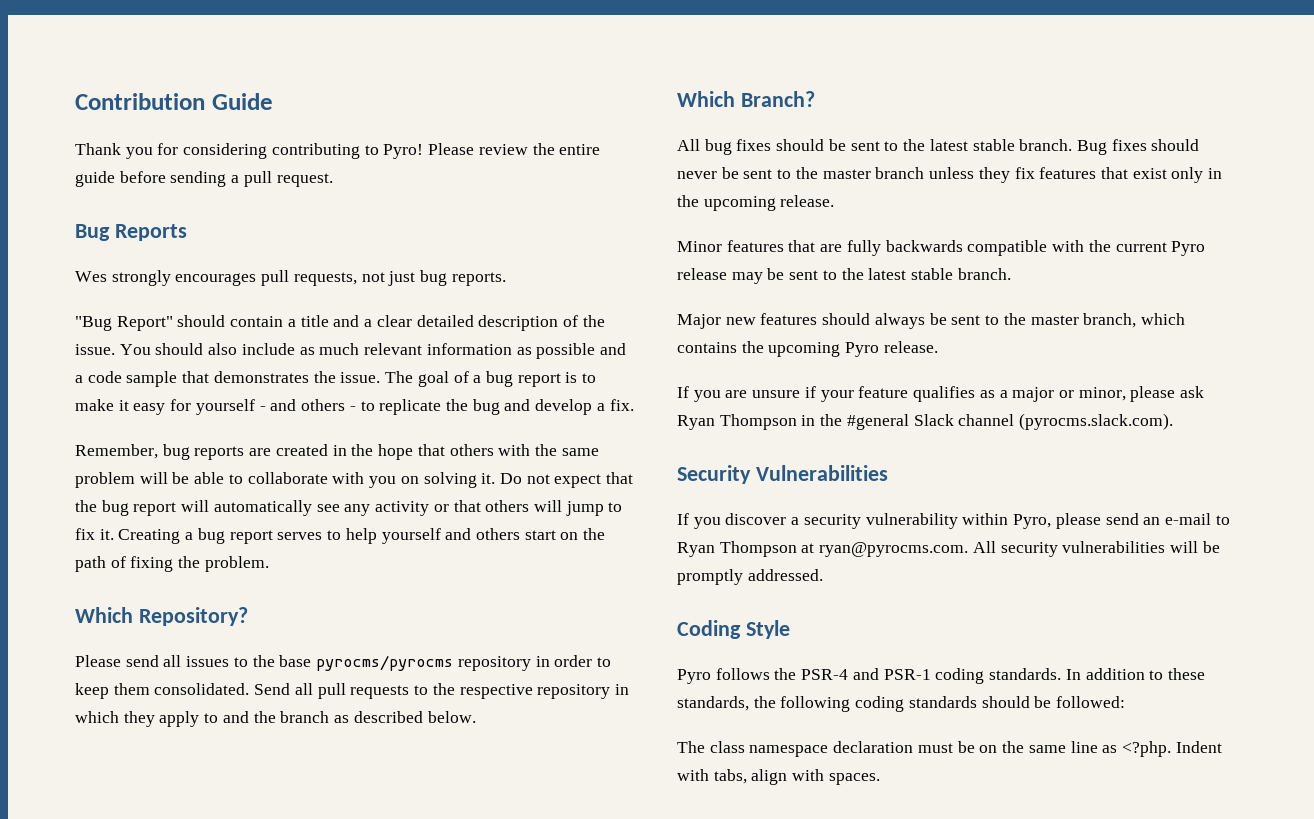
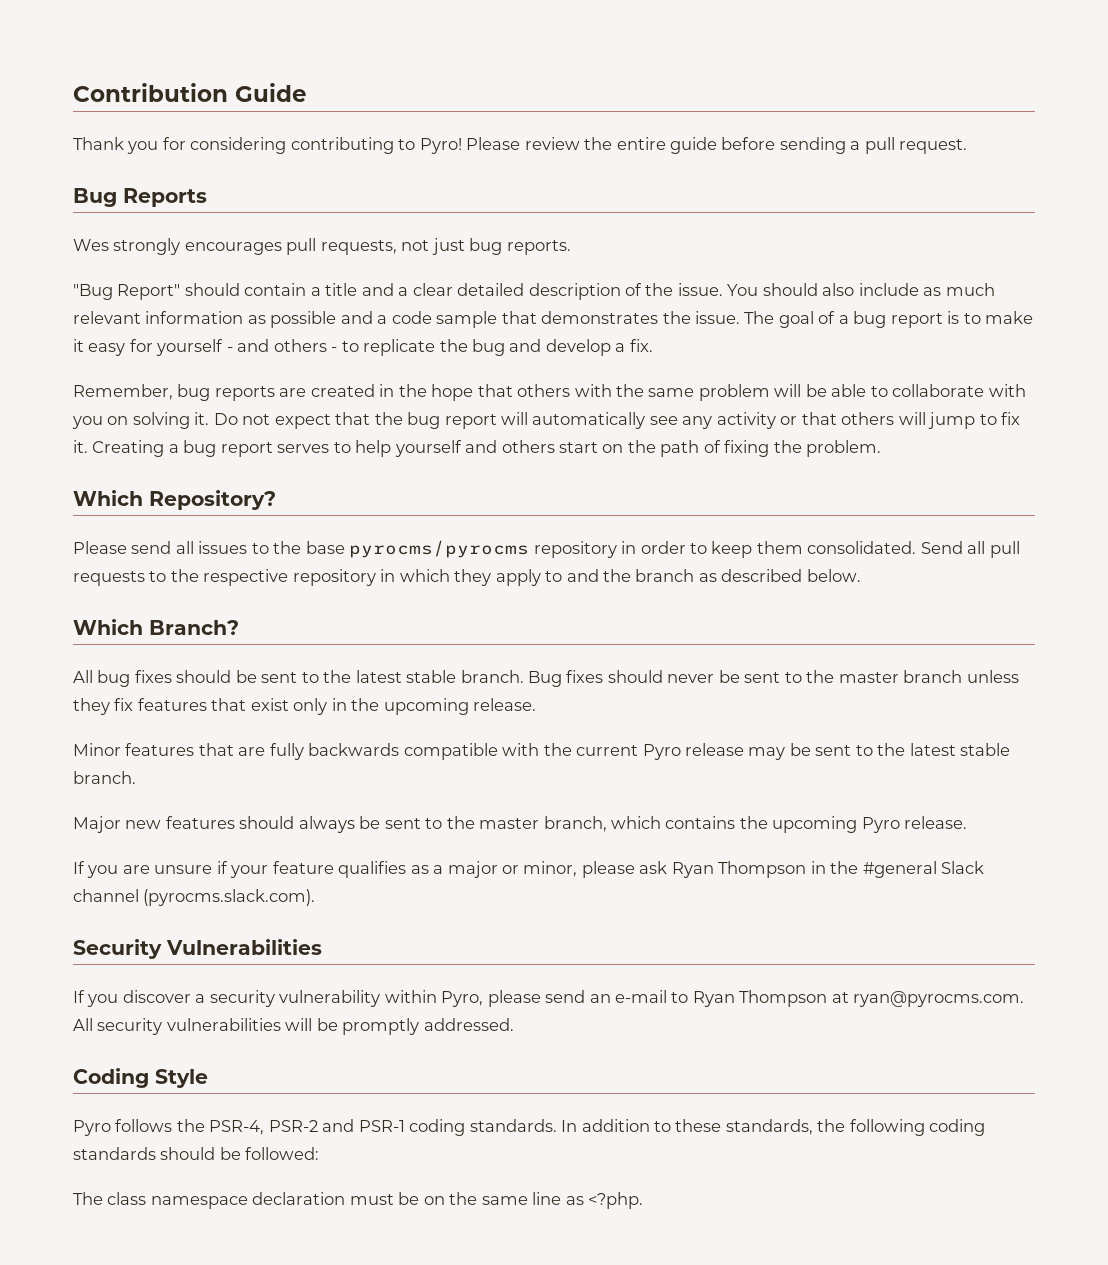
- Pyro follows the PSR-4 and PSR-1 coding standards.
+ Pyro follows the PSR-4, PSR-2 and PSR-1 coding standards.
- Indent with tabs, align with spaces.

